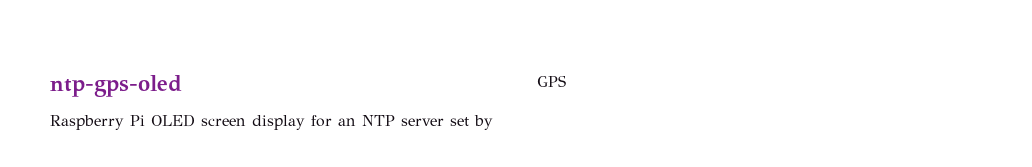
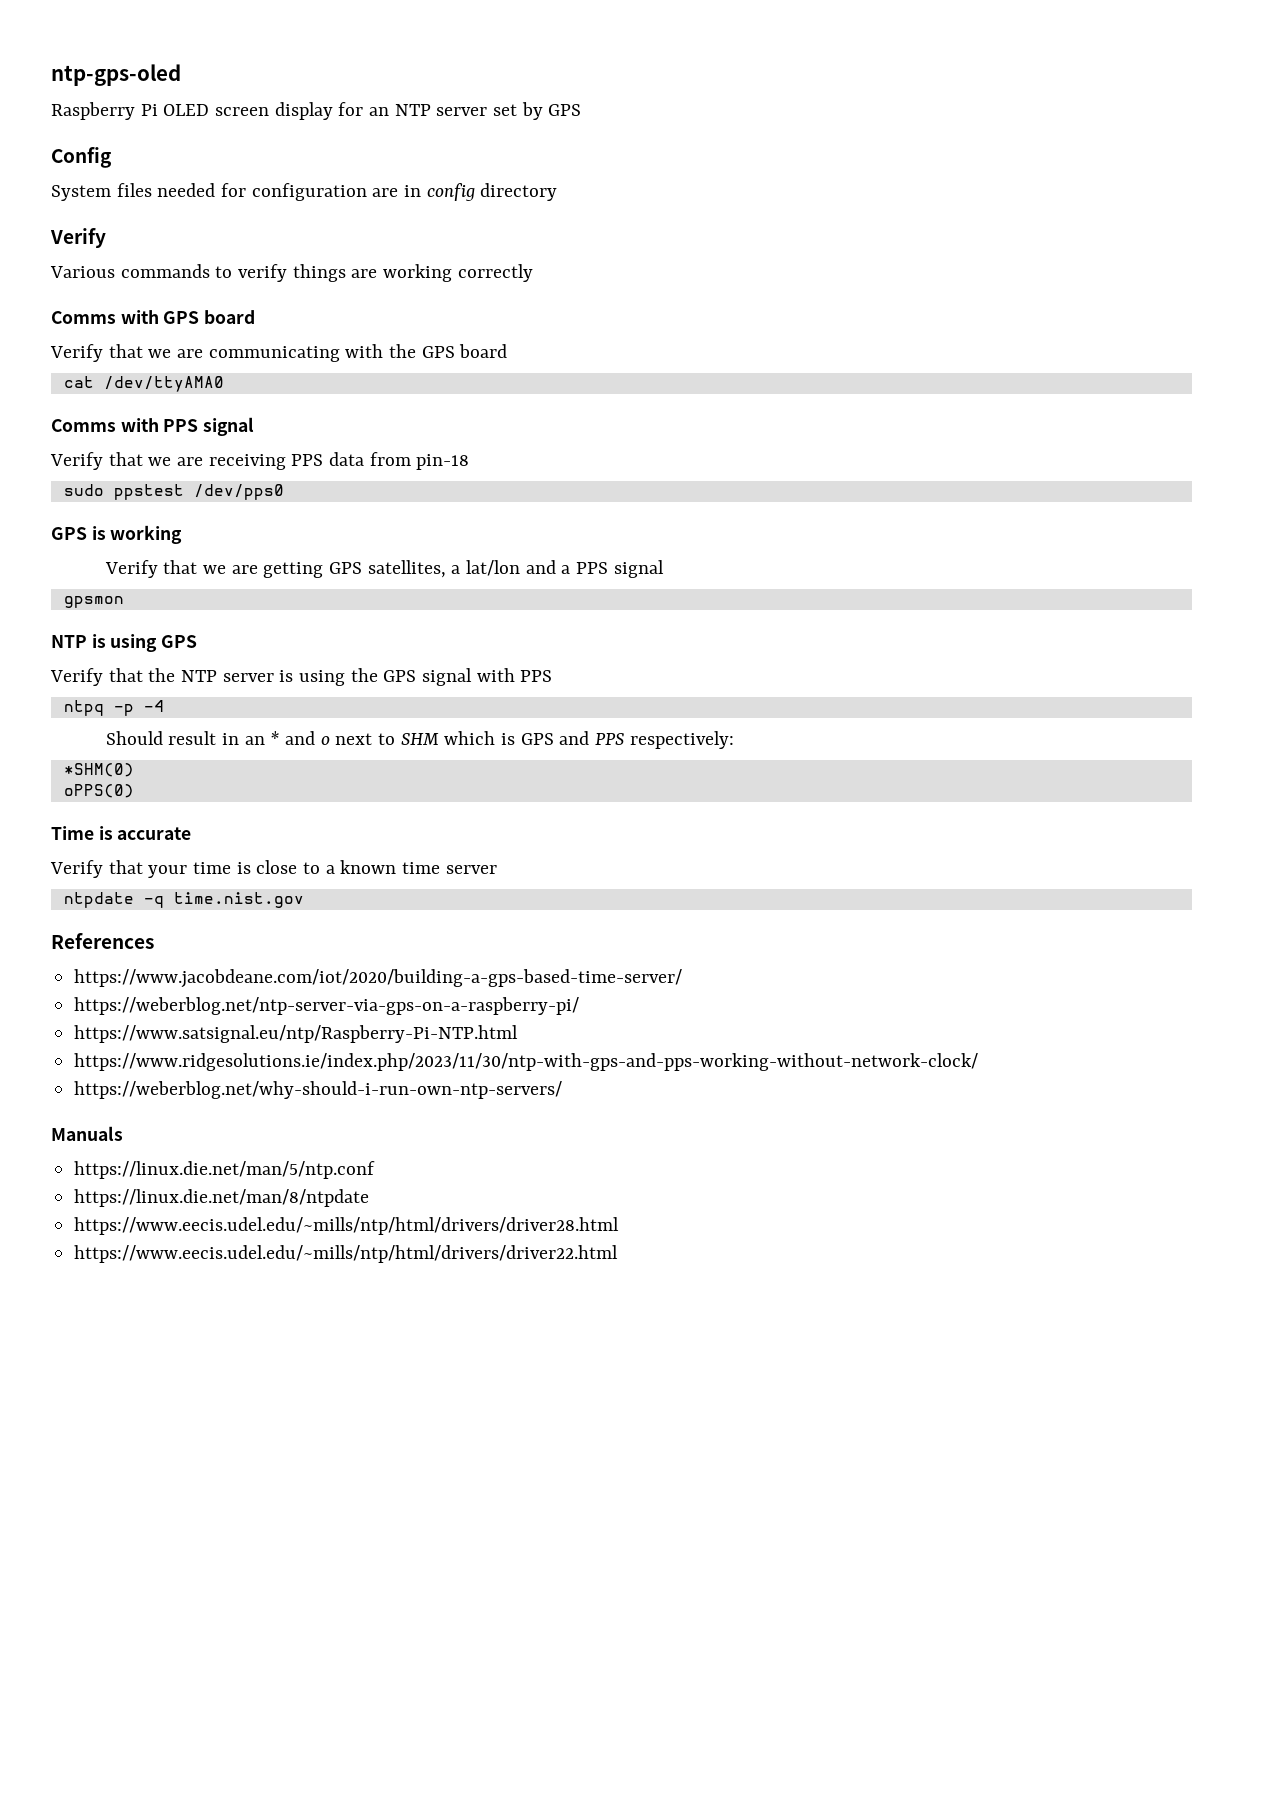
+ Config
+ System files needed for configuration are in config directory
+ Verify
+ Various commands to verify things are working correctly
+ Comms with GPS board
+ Verify that we are communicating with the GPS board
+ cat /dev/ttyAMA0
+ Comms with PPS signal
+ Verify that we are receiving PPS data from pin-18
+ sudo ppstest /dev/pps0
+ GPS is working
+ Verify that we are getting GPS satellites, a lat/lon and a PPS signal
+ gpsmon
+ NTP is using GPS
+ Verify that the NTP server is using the GPS signal with PPS
+ ntpq -p -4
+ Should result in an * and o next to SHM which is GPS and PPS respectively:
+ *SHM(0)
+ oPPS(0)
+ Time is accurate
+ Verify that your time is close to a known time server
+ ntpdate -q time.nist.gov
+ References
+ https://www.jacobdeane.com/iot/2020/building-a-gps-based-time-server/
+ https://weberblog.net/ntp-server-via-gps-on-a-raspberry-pi/
+ https://www.satsignal.eu/ntp/Raspberry-Pi-NTP.html
+ https://www.ridgesolutions.ie/index.php/2023/11/30/ntp-with-gps-and-pps-working-without-network-clock/
+ https://weberblog.net/why-should-i-run-own-ntp-servers/
+ Manuals
+ https://linux.die.net/man/5/ntp.conf
+ https://linux.die.net/man/8/ntpdate
+ https://www.eecis.udel.edu/~mills/ntp/html/drivers/driver28.html
+ https://www.eecis.udel.edu/~mills/ntp/html/drivers/driver22.html

